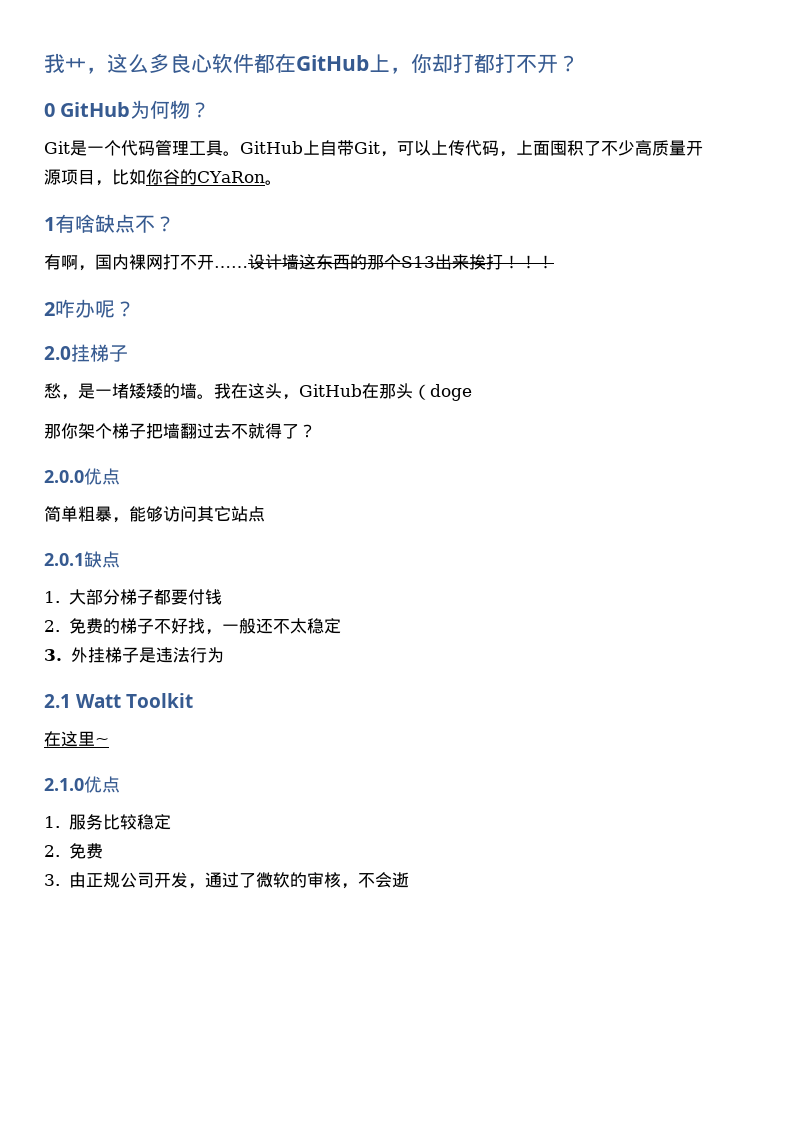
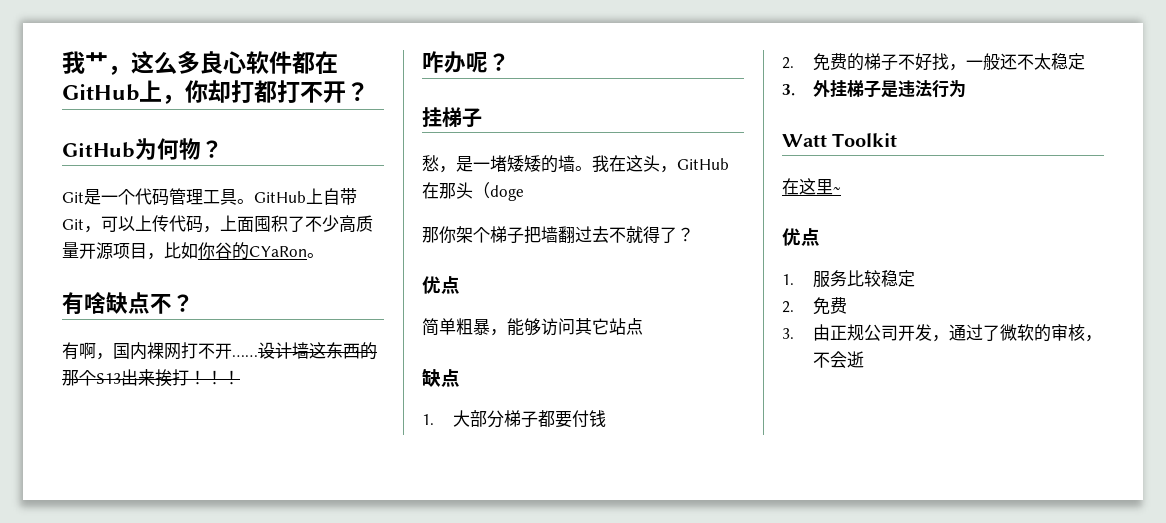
- 0 GitHub为何物？
+ GitHub为何物？
- 1有啥缺点不？
+ 有啥缺点不？
- 2咋办呢？
- 2.0挂梯子
+ 咋办呢？
+ 挂梯子
  那你架个梯子把墙翻过去不就得了？
- 2.0.0优点
+ 优点
  简单粗暴，能够访问其它站点
- 2.0.1缺点
+ 缺点
- 2.1 Watt Toolkit
+ Watt Toolkit
  在这里~
- 2.1.0优点
+ 优点

